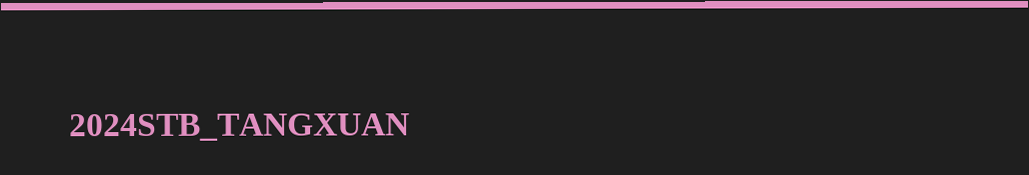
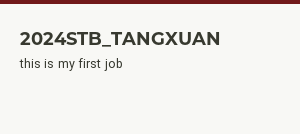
+ this is my first job

